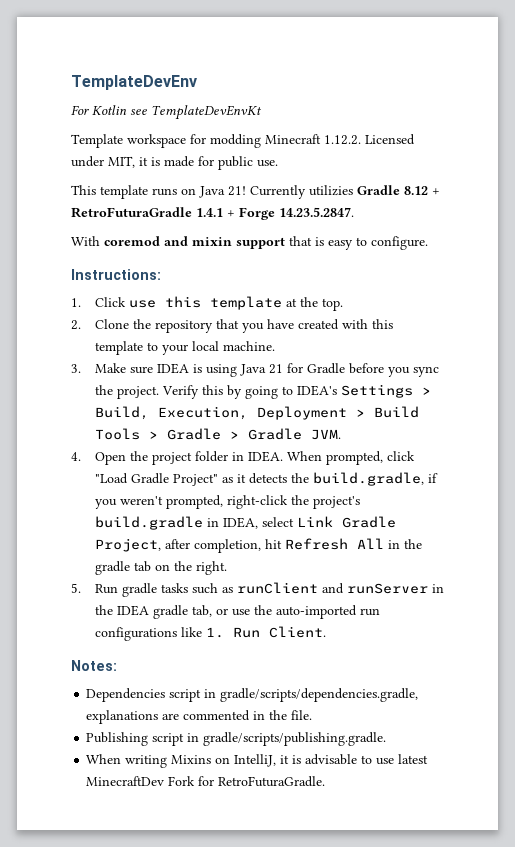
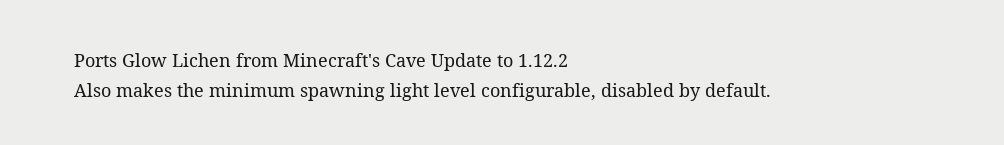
- TemplateDevEnv
- For Kotlin see TemplateDevEnvKt
- Template workspace for modding Minecraft 1.12.2. Licensed under MIT, it is made for public use.
- This template runs on Java 21! Currently utilizies Gradle 8.12 + RetroFuturaGradle 1.4.1 + Forge 14.23.5.2847.
- With coremod and mixin support that is easy to configure.
- Instructions:
- 1. Click use this template at the top.
- 2. Clone the repository that you have created with this template to your local machine.
- 3. Make sure IDEA is using Java 21 for Gradle before you sync the project. Verify this by going to IDEA's Settings > Build, Execution, Deployment > Build Tools > Gradle > Gradle JVM.
- 4. Open the project folder in IDEA. When prompted, click "Load Gradle Project" as it detects the build.gradle, if you weren't prompted, right-click the project's build.gradle in IDEA, select Link Gradle Project, after completion, hit Refresh All in the gradle tab on the right.
- 5. Run gradle tasks such as runClient and runServer in the IDEA gradle tab, or use the auto-imported run configurations like 1. Run Client.
- Notes:
- Dependencies script in gradle/scripts/dependencies.gradle, explanations are commented in the file.
- Publishing script in gradle/scripts/publishing.gradle.
- When writing Mixins on IntelliJ, it is advisable to use latest MinecraftDev Fork for RetroFuturaGradle.
+ Ports Glow Lichen from Minecraft's Cave Update to 1.12.2
+ Also makes the minimum spawning light level configurable, disabled by default.

